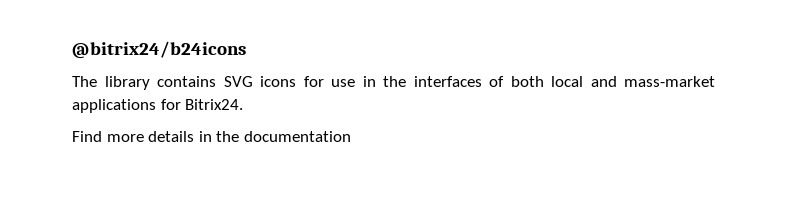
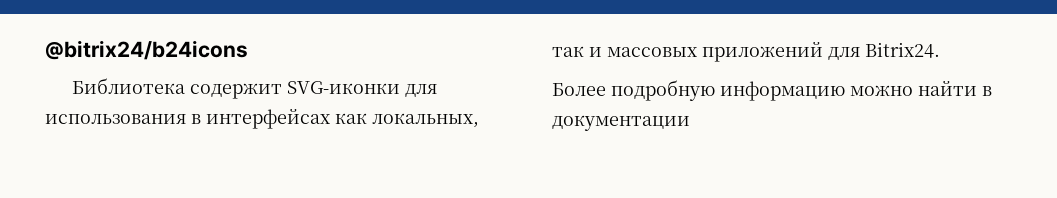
- The library contains SVG icons for use in the interfaces of both local and mass-market applications for Bitrix24.
- Find more details in the documentation
+ Библиотека содержит SVG-иконки для использования в интерфейсах как локальных, так и массовых приложений для Bitrix24.
+ Более подробную информацию можно найти в документации

